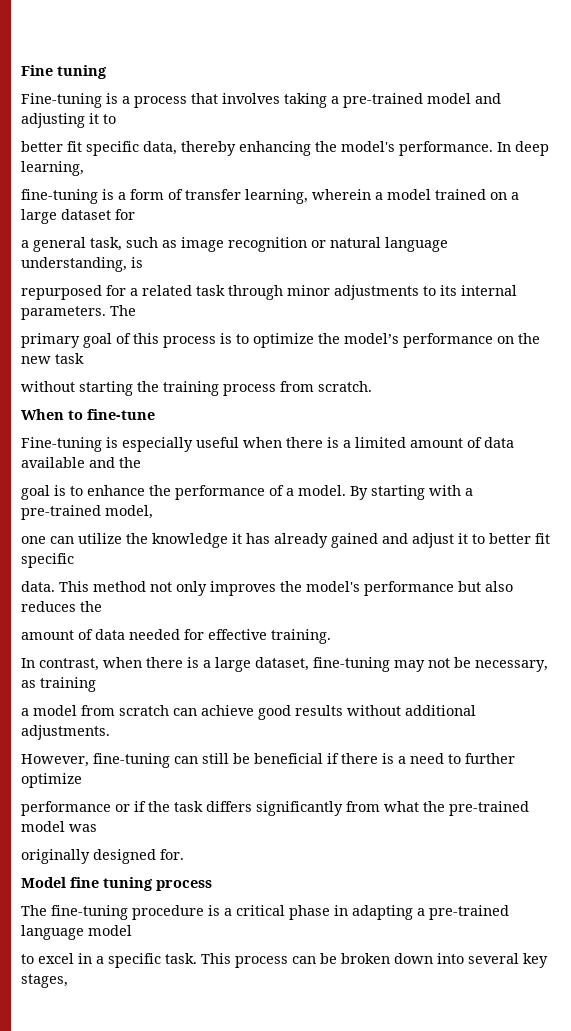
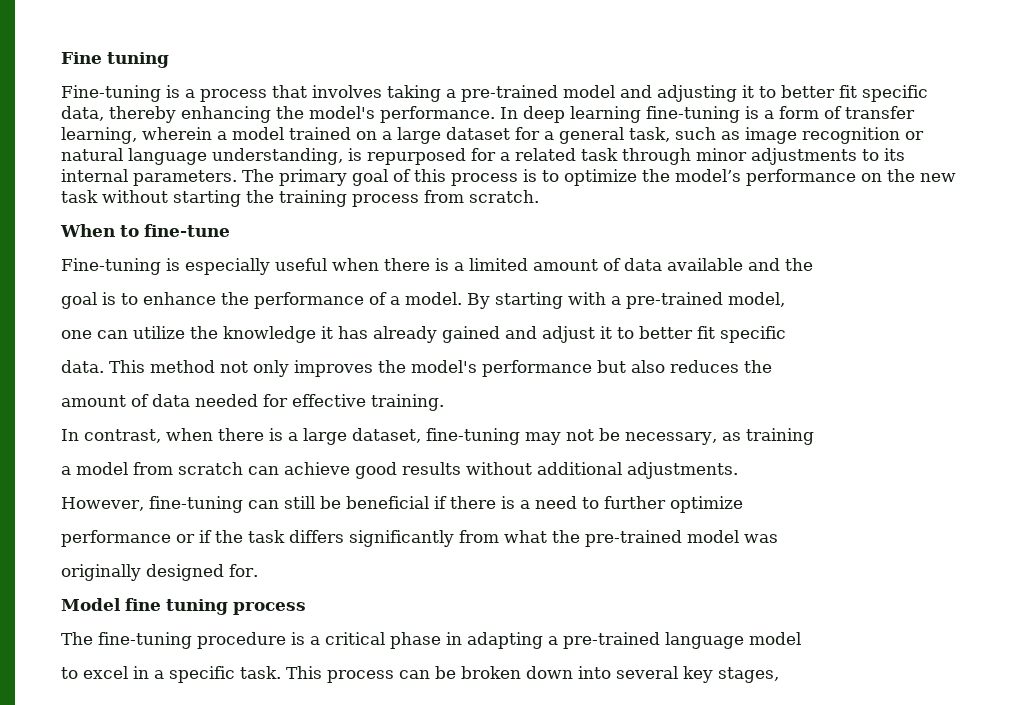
- Fine-tuning is a process that involves taking a pre-trained model and adjusting it to
- better fit specific data, thereby enhancing the model's performance.
+ Fine-tuning is a process that involves taking a pre-trained model and adjusting it to better fit specific data, thereby enhancing the model's performance.
- In deep learning,
- fine-tuning is a form of transfer learning, wherein a model trained on a large dataset for
- a general task, such as image recognition or natural language understanding, is
- repurposed for a related task through minor adjustments to its internal parameters. The
- primary goal of this process is to optimize the model’s performance on the new task
- without starting the training process from scratch.
+ In deep learning fine-tuning is a form of transfer learning, wherein a model trained on a large dataset for a general task, such as image recognition or natural language understanding, is repurposed for a related task through minor adjustments to its internal parameters. The primary goal of this process is to optimize the model’s performance on the new task without starting the training process from scratch.

